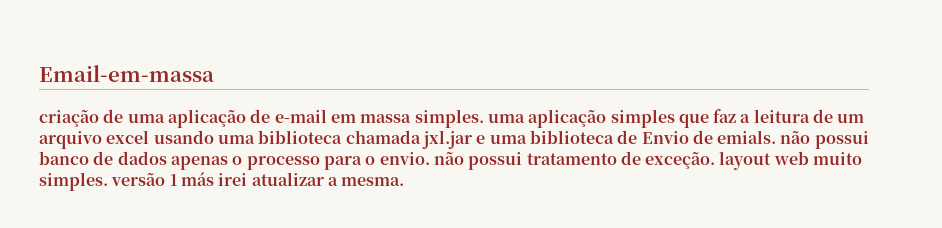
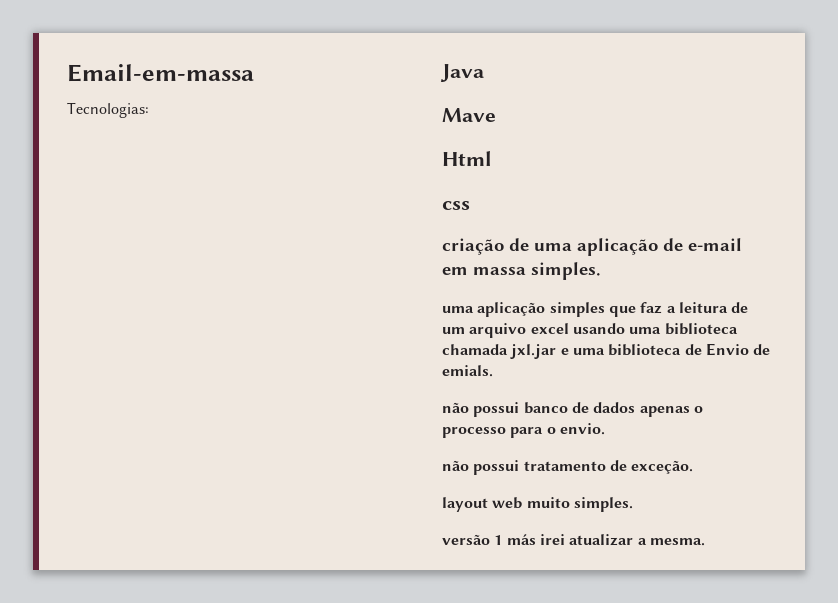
+ Tecnologias:
+ Java
+ Mave
+ Html
+ css
- criação de uma aplicação de e-mail em massa simples. uma aplicação simples que faz a leitura de um arquivo excel usando uma biblioteca chamada jxl.jar e uma biblioteca de Envio de emials. não possui banco de dados apenas o processo para o envio. não possui tratamento de exceção. layout web muito simples. versão 1 más irei atualizar a mesma.
+ criação de uma aplicação de e-mail em massa simples.
+ uma aplicação simples que faz a leitura de um arquivo excel usando uma biblioteca chamada jxl.jar e uma biblioteca de Envio de emials.
+ não possui banco de dados apenas o processo para o envio.
+ não possui tratamento de exceção.
+ layout web muito simples.
+ versão 1 más irei atualizar a mesma.

